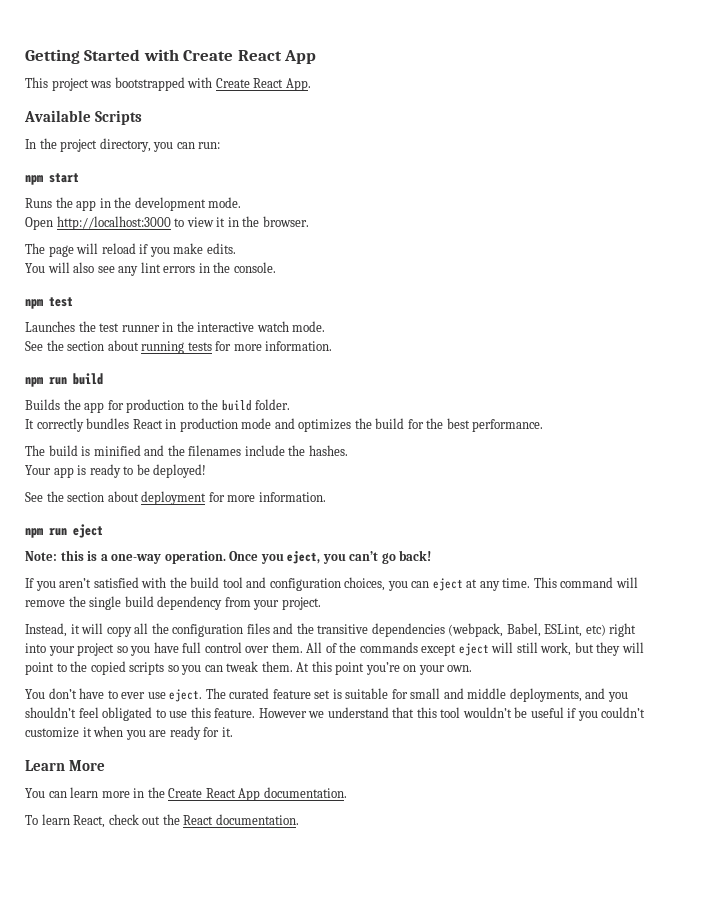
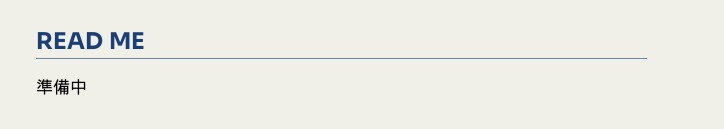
- Getting Started with Create React App
- This project was bootstrapped with Create React App.
- Available Scripts
- In the project directory, you can run:
- npm start
- Runs the app in the development mode.
- Open http://localhost:3000 to view it in the browser.
- The page will reload if you make edits.
- You will also see any lint errors in the console.
- npm test
- Launches the test runner in the interactive watch mode.
- See the section about running tests for more information.
- npm run build
- Builds the app for production to the build folder.
- It correctly bundles React in production mode and optimizes the build for the best performance.
- The build is minified and the filenames include the hashes.
- Your app is ready to be deployed!
- See the section about deployment for more information.
- npm run eject
- Note: this is a one-way operation. Once you eject, you can’t go back!
- If you aren’t satisfied with the build tool and configuration choices, you can eject at any time. This command will remove the single build dependency from your project.
- Instead, it will copy all the configuration files and the transitive dependencies (webpack, Babel, ESLint, etc) right into your project so you have full control over them. All of the commands except eject will still work, but they will point to the copied scripts so you can tweak them. At this point you’re on your own.
- You don’t have to ever use eject. The curated feature set is suitable for small and middle deployments, and you shouldn’t feel obligated to use this feature. However we understand that this tool wouldn’t be useful if you couldn’t customize it when you are ready for it.
- Learn More
- You can learn more in the Create React App documentation.
- To learn React, check out the React documentation.
+ READ ME
+ 準備中

